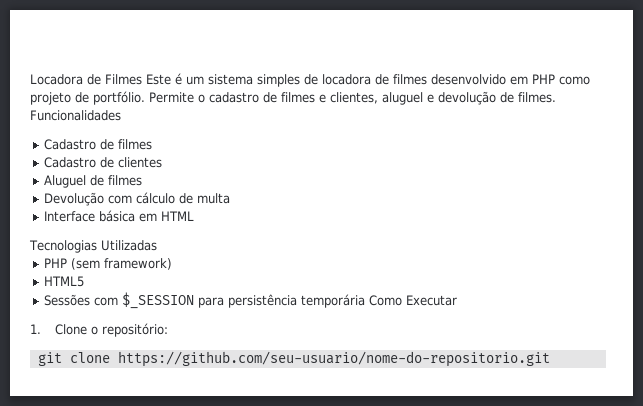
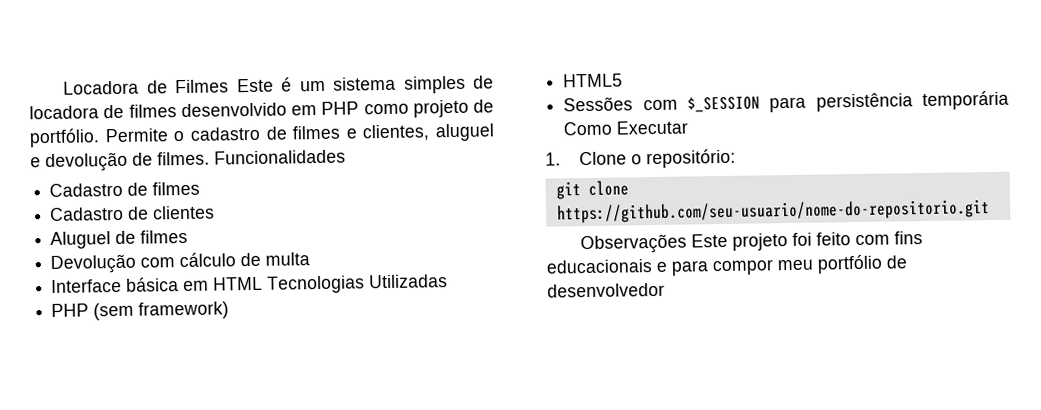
- Interface básica em HTML
- Tecnologias Utilizadas
+ Interface básica em HTML Tecnologias Utilizadas
+ Observações Este projeto foi feito com fins educacionais e para compor meu portfólio de desenvolvedor

